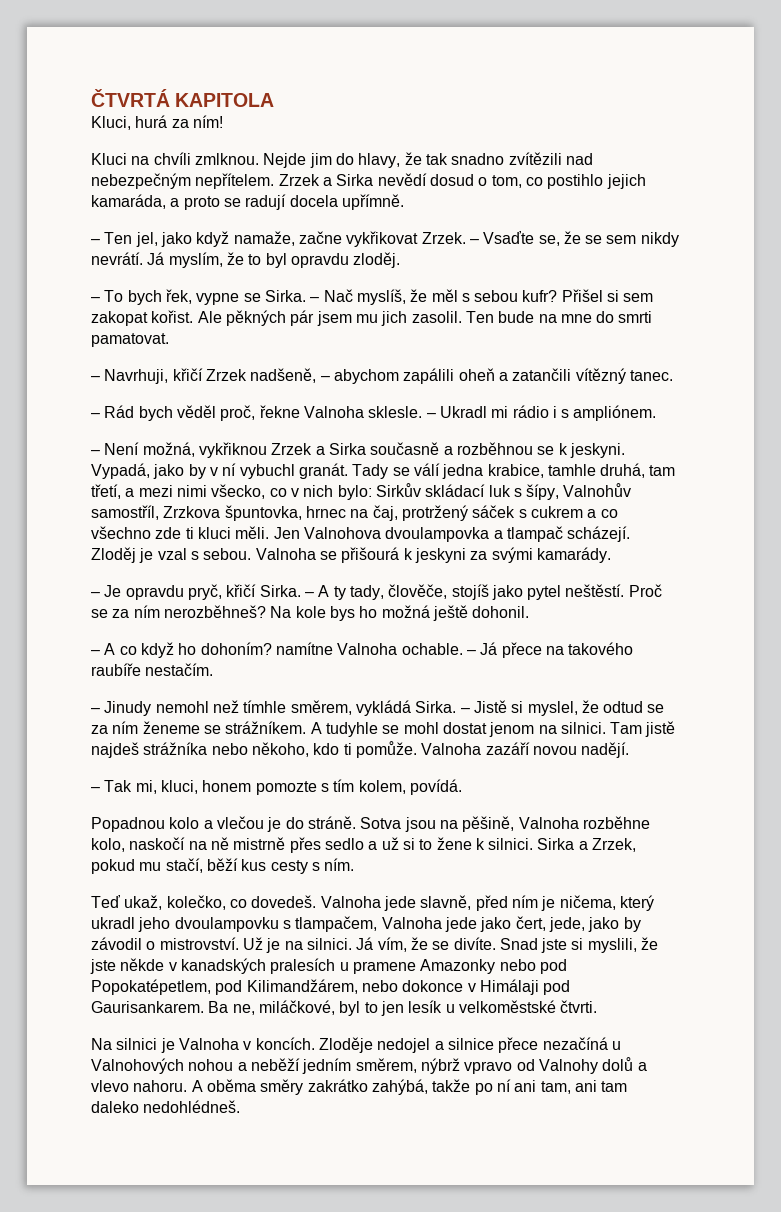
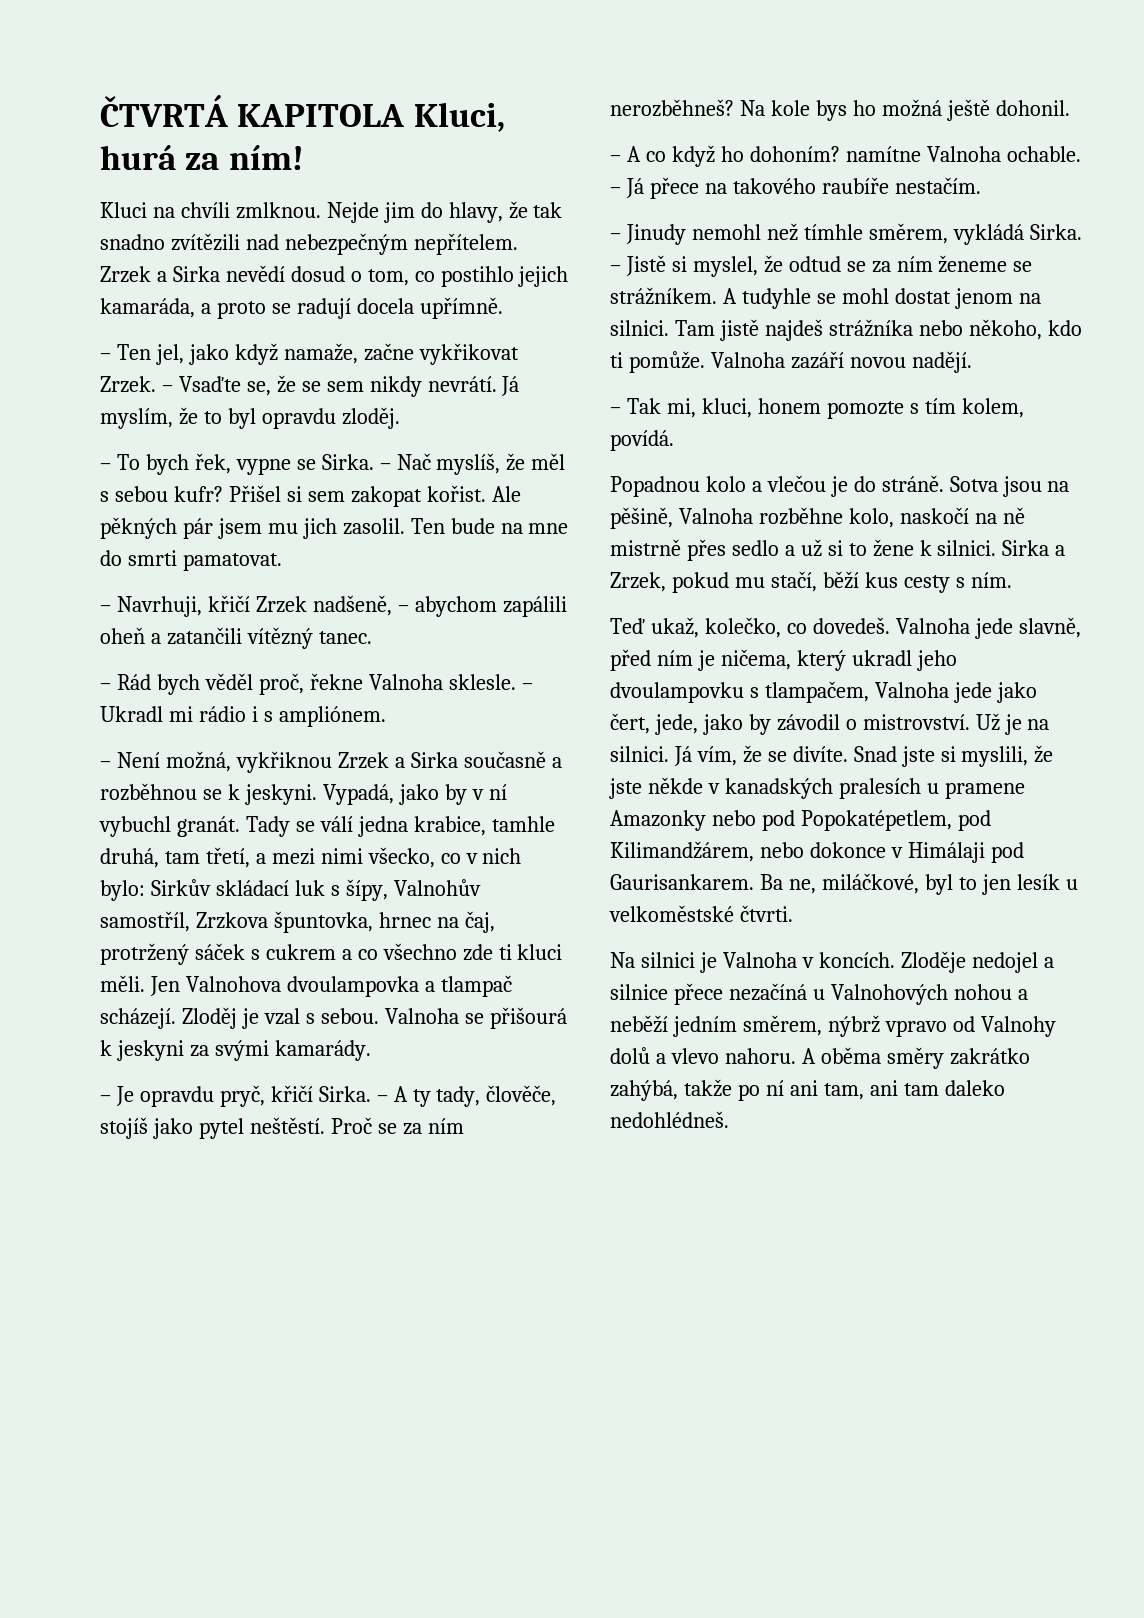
- ČTVRTÁ KAPITOLA
- Kluci, hurá za ním!
+ ČTVRTÁ KAPITOLA Kluci, hurá za ním!

